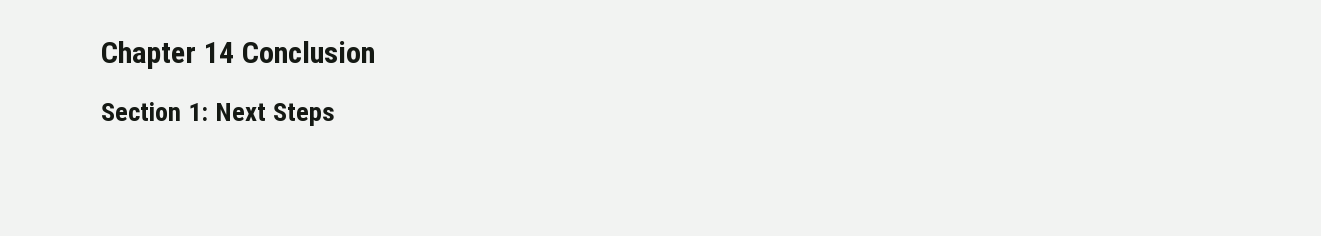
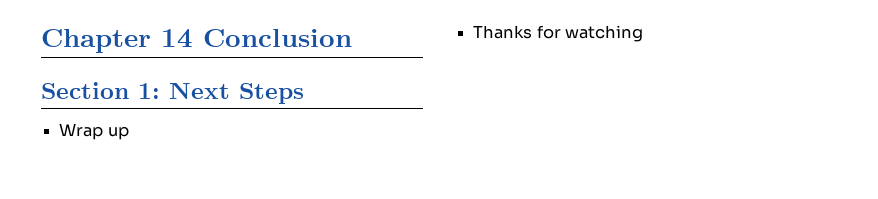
+ Wrap up
+ Thanks for watching

